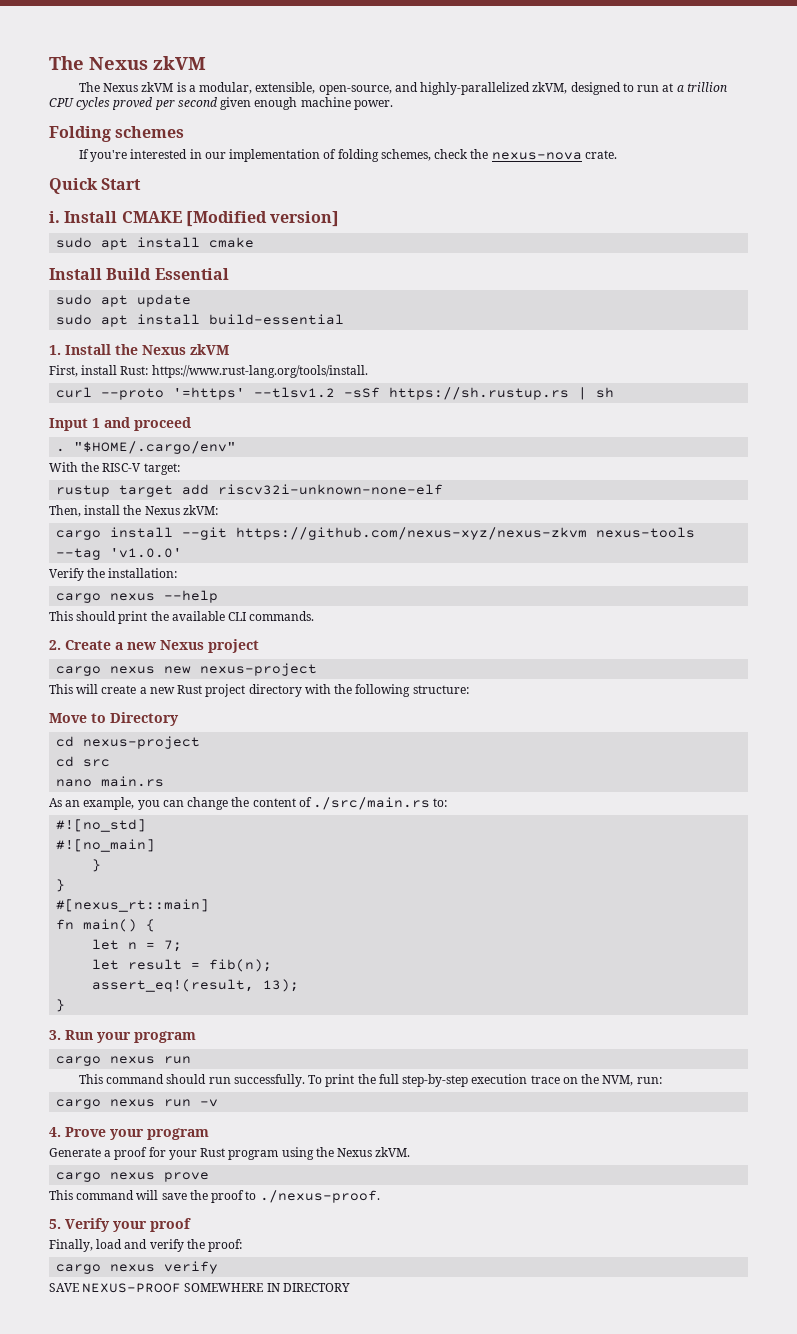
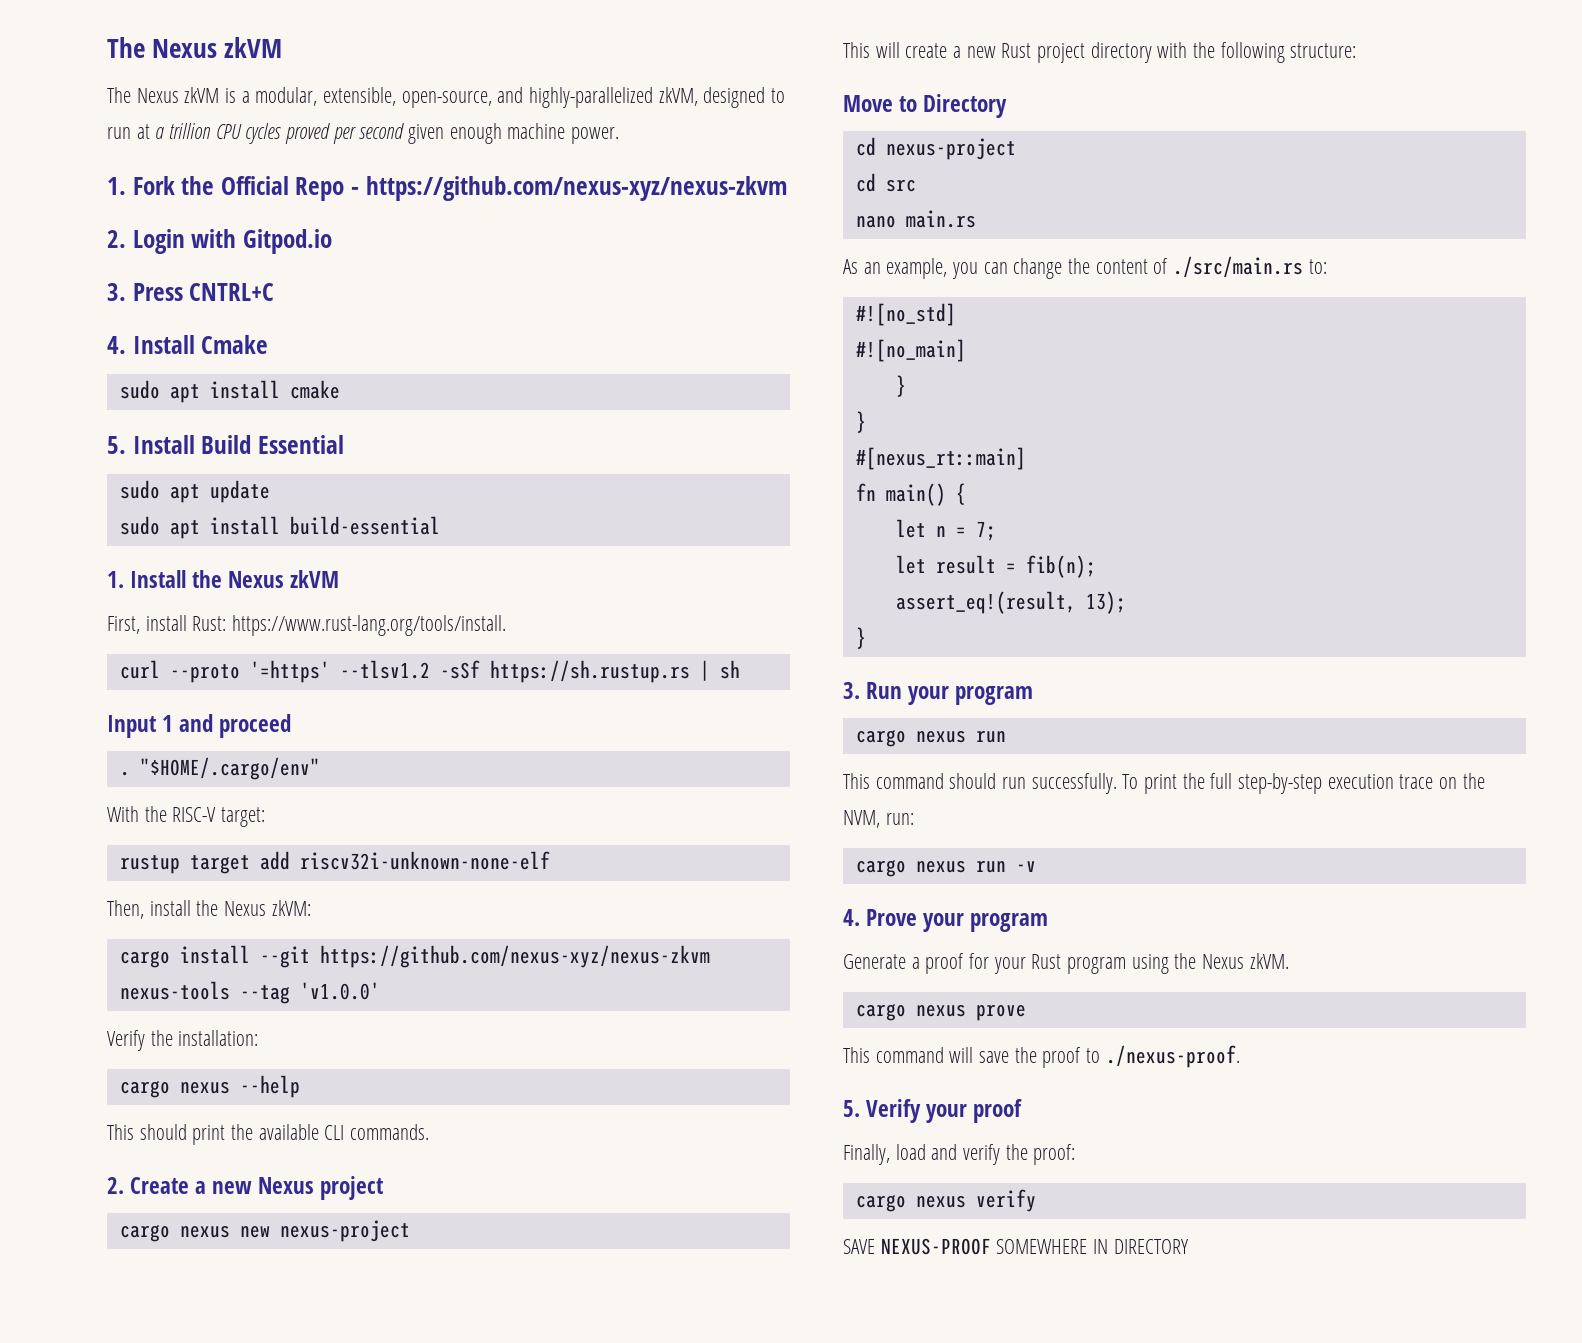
- Folding schemes
- If you're interested in our implementation of folding schemes, check the nexus-nova crate.
- Quick Start
- i. Install CMAKE [Modified version]
+ 1. Fork the Official Repo - https://github.com/nexus-xyz/nexus-zkvm
+ 2. Login with Gitpod.io
+ 3. Press CNTRL+C
+ 4. Install Cmake
- Install Build Essential
+ 5. Install Build Essential

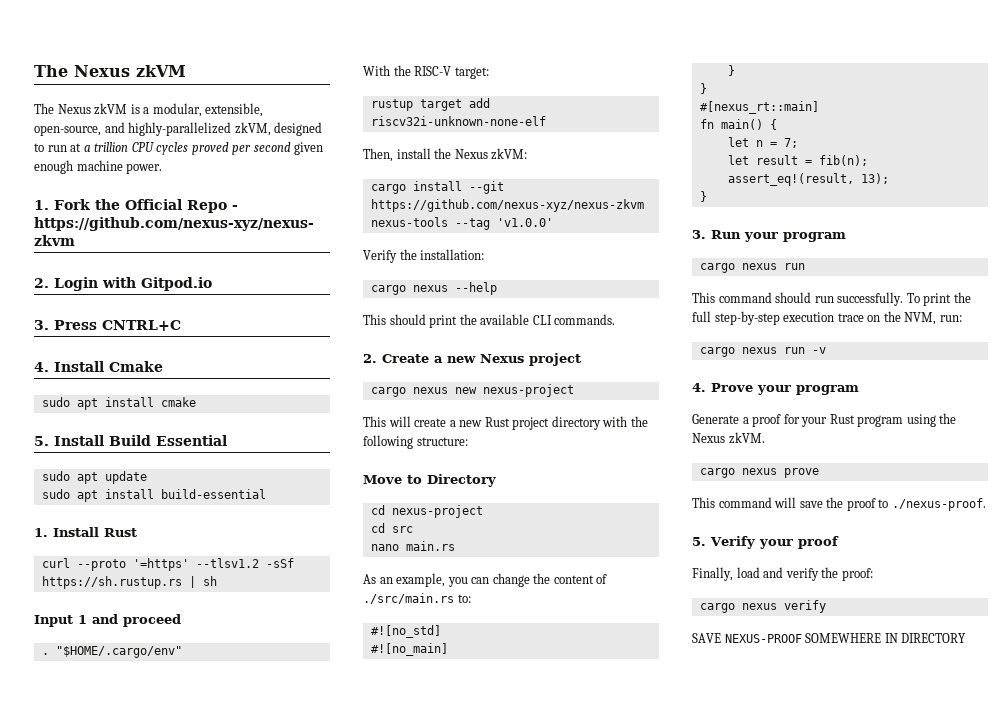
- 1. Install the Nexus zkVM
- First, install Rust: https://www.rust-lang.org/tools/install.
+ 1. Install Rust

